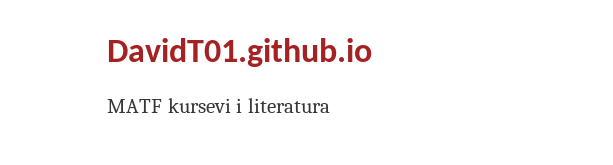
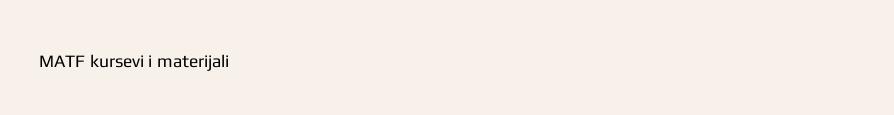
- DavidT01.github.io
- MATF kursevi i literatura
+ MATF kursevi i materijali

